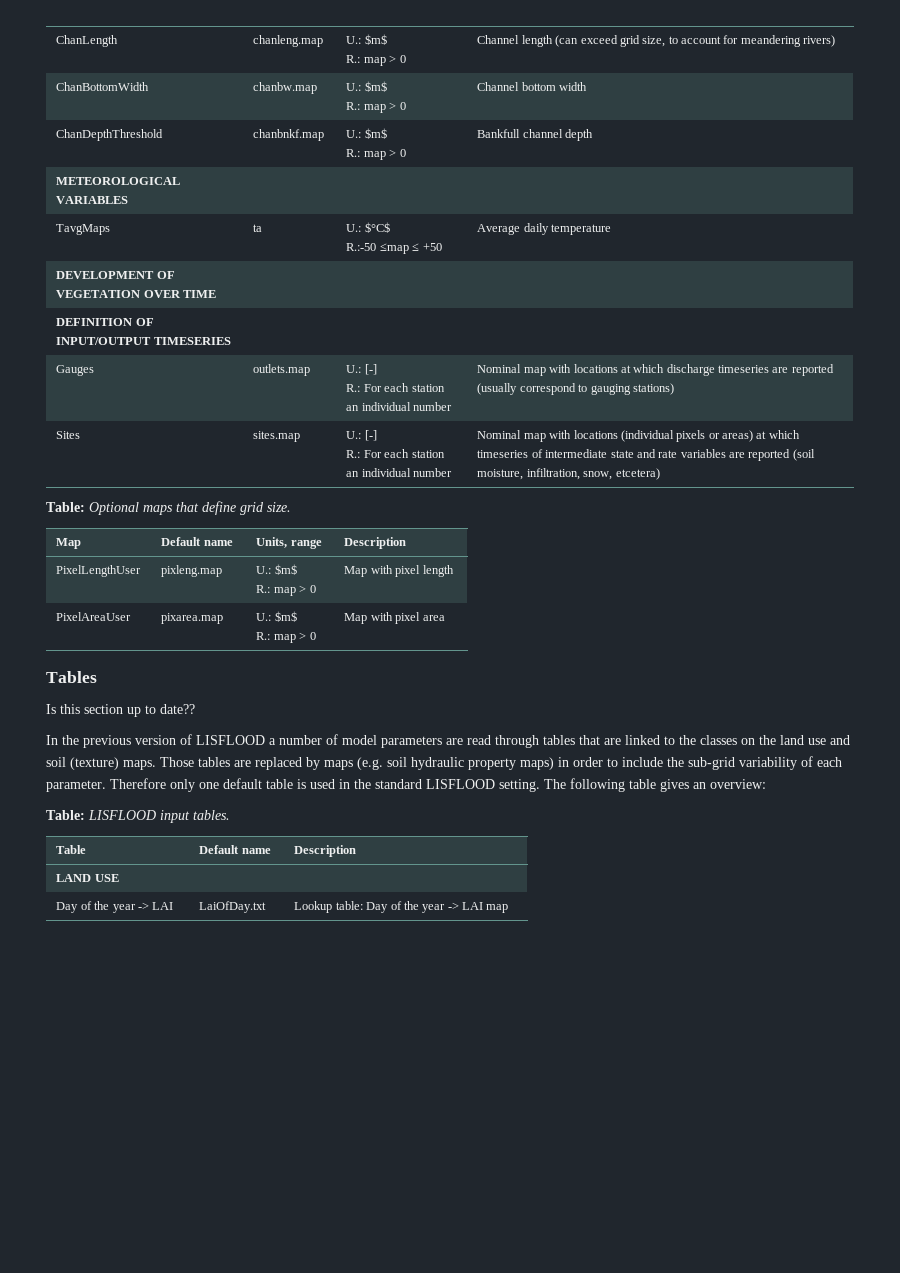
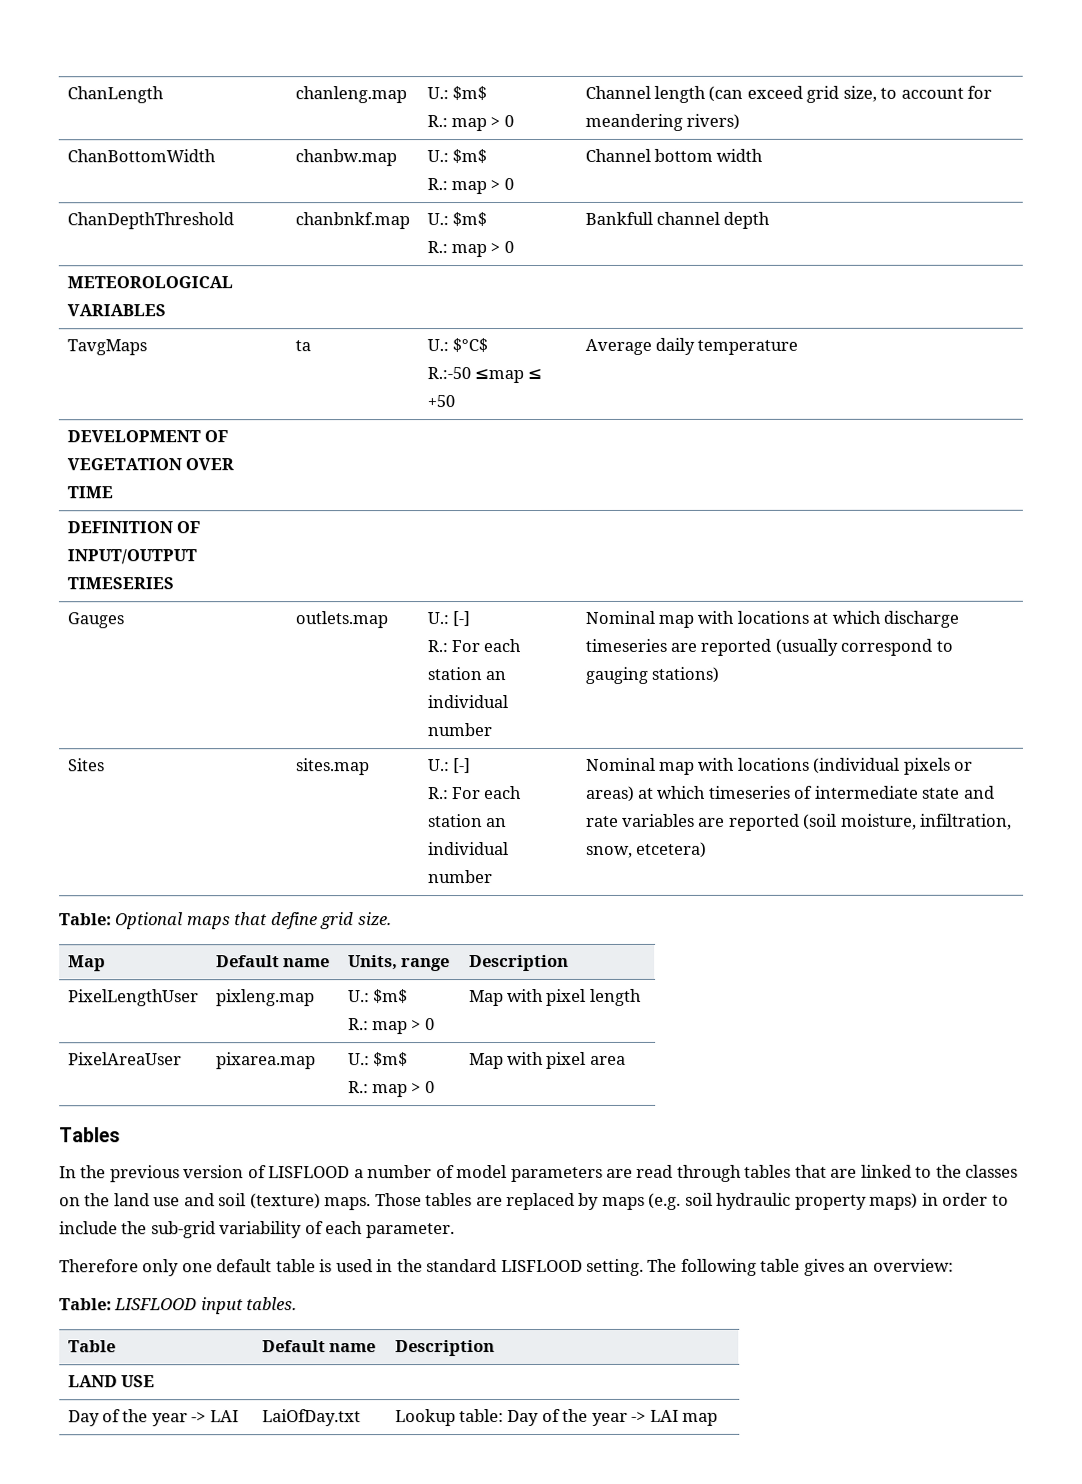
- Is this section up to date??
- Those tables are replaced by maps (e.g. soil hydraulic property maps) in order to include the sub-grid variability of each parameter. Therefore only one default table is used in the standard LISFLOOD setting.
+ Those tables are replaced by maps (e.g. soil hydraulic property maps) in order to include the sub-grid variability of each parameter.
+ Therefore only one default table is used in the standard LISFLOOD setting.

